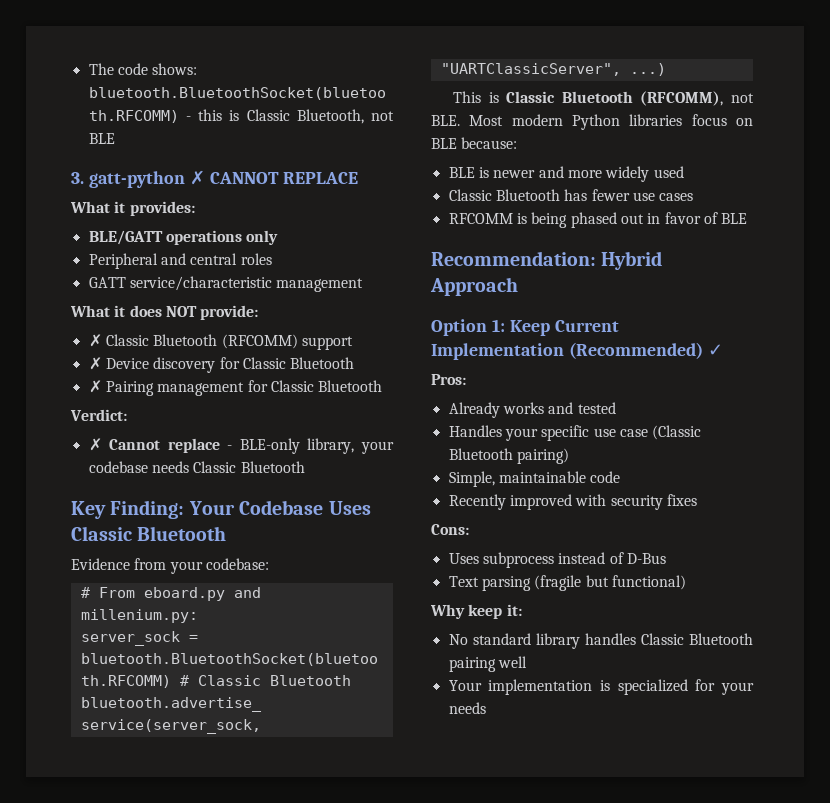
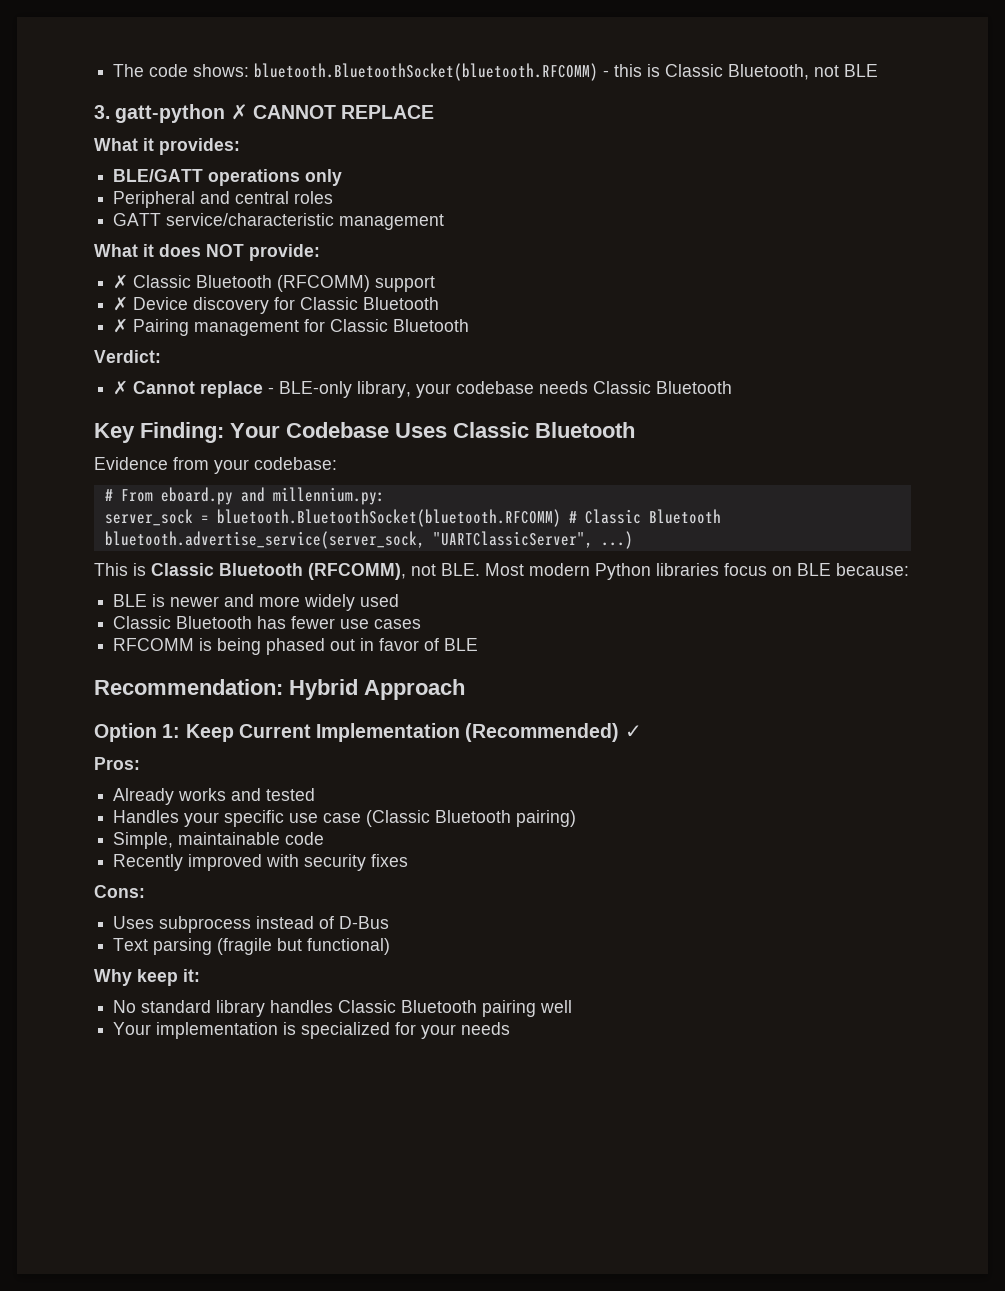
- # From eboard.py and millenium.py:
+ # From eboard.py and millennium.py:

